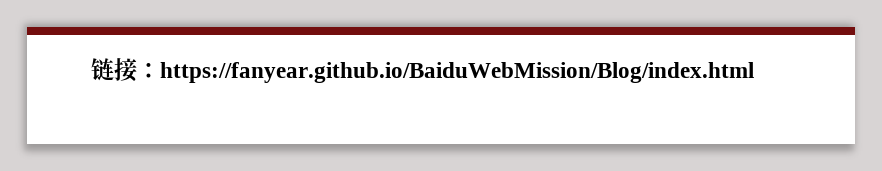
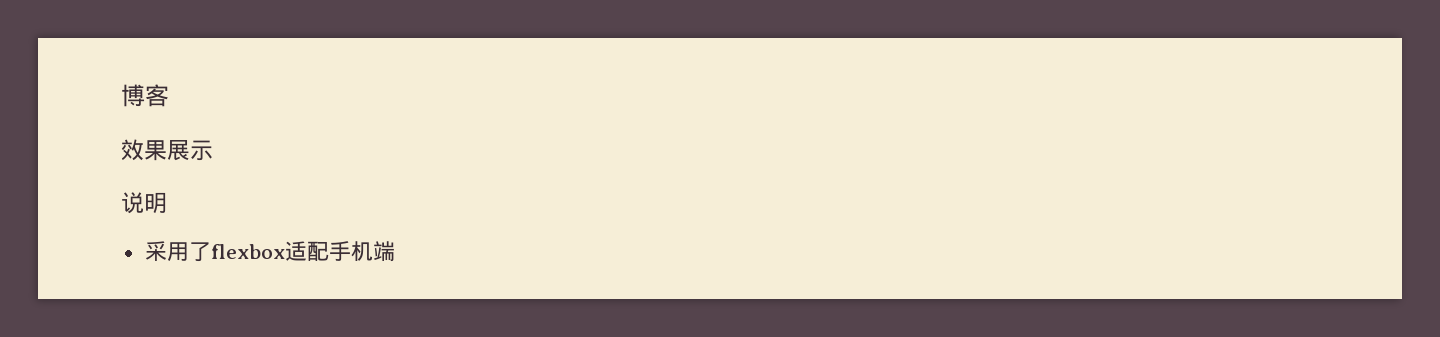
- 链接：https://fanyear.github.io/BaiduWebMission/Blog/index.html
+ 博客
+ 效果展示
+ 说明
+ 采用了flexbox适配手机端

